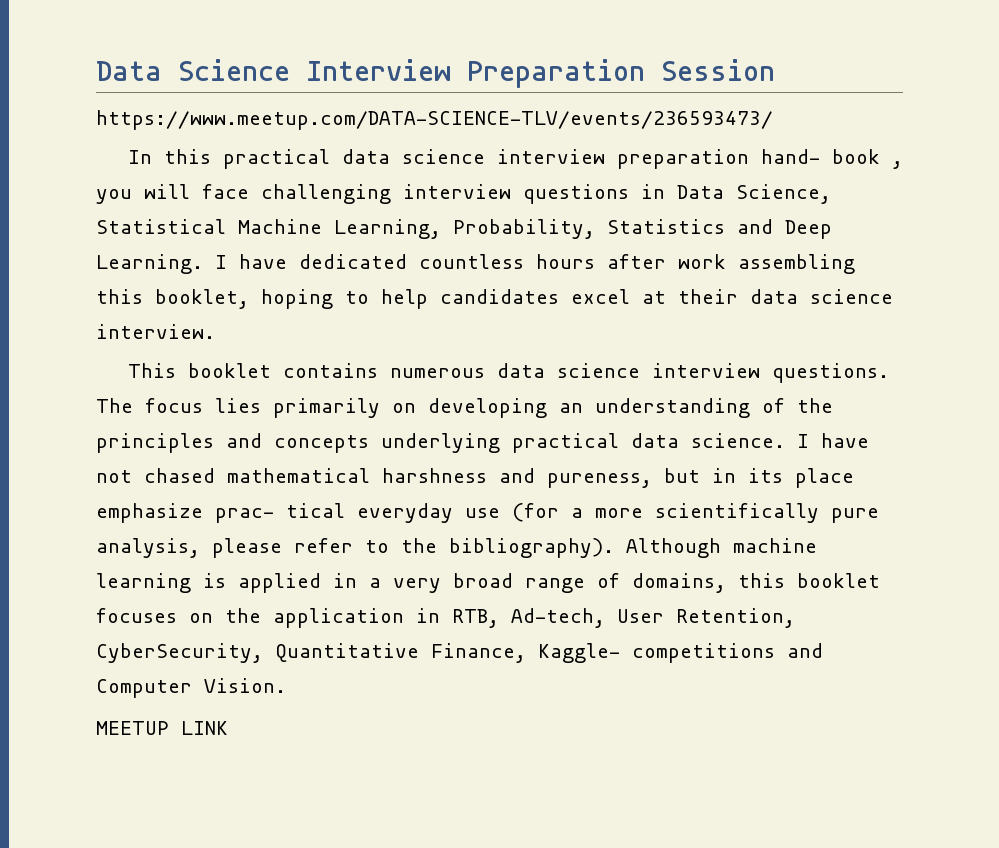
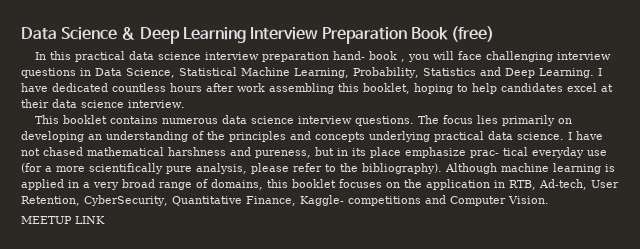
- Data Science Interview Preparation Session
- https://www.meetup.com/DATA-SCIENCE-TLV/events/236593473/
+ Data Science & Deep Learning Interview Preparation Book (free)

